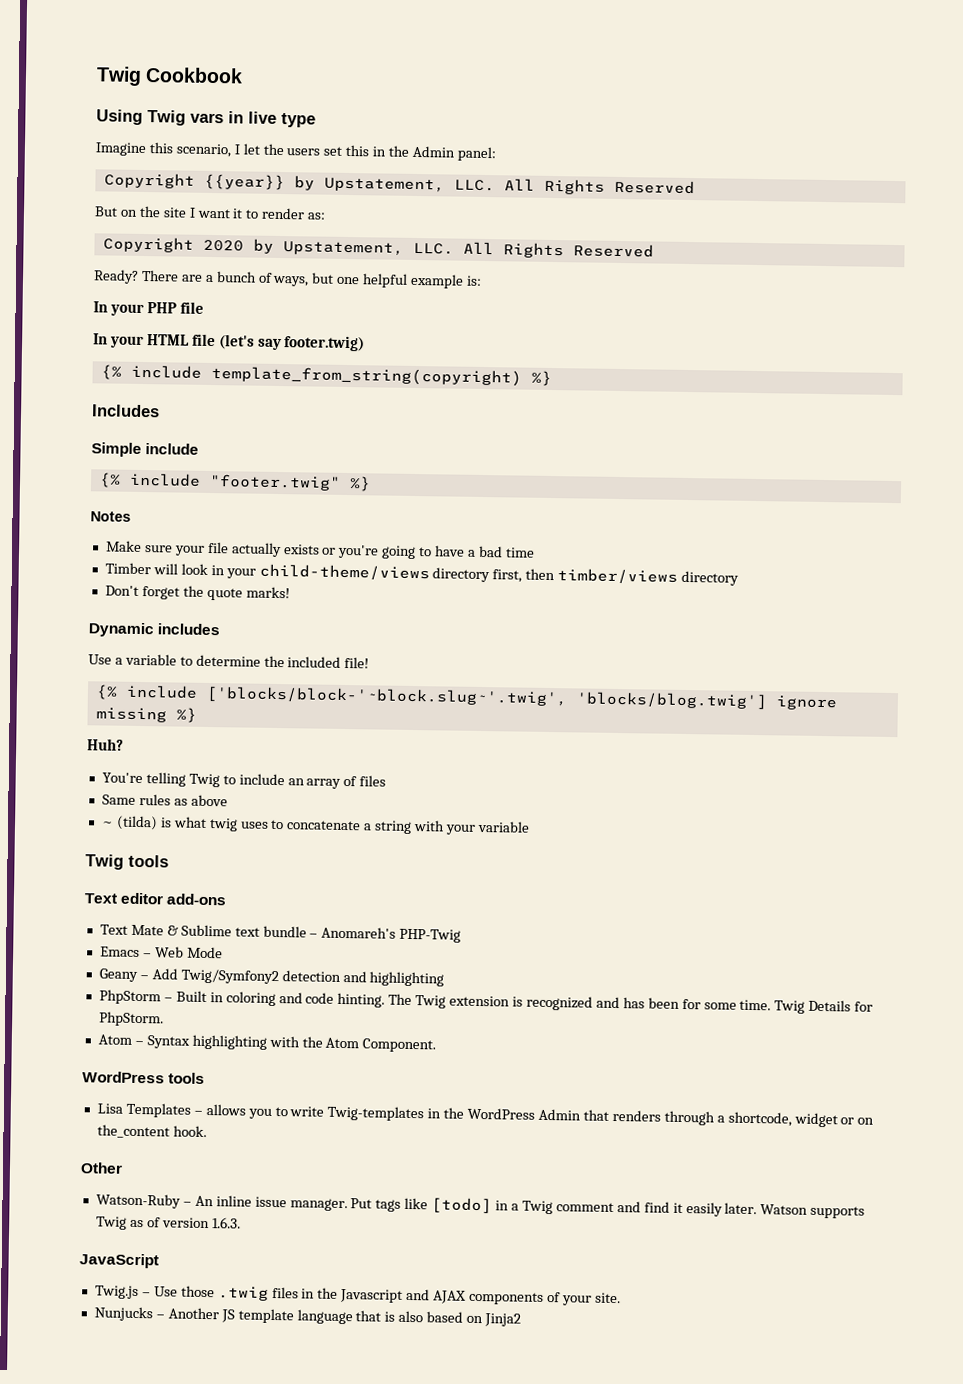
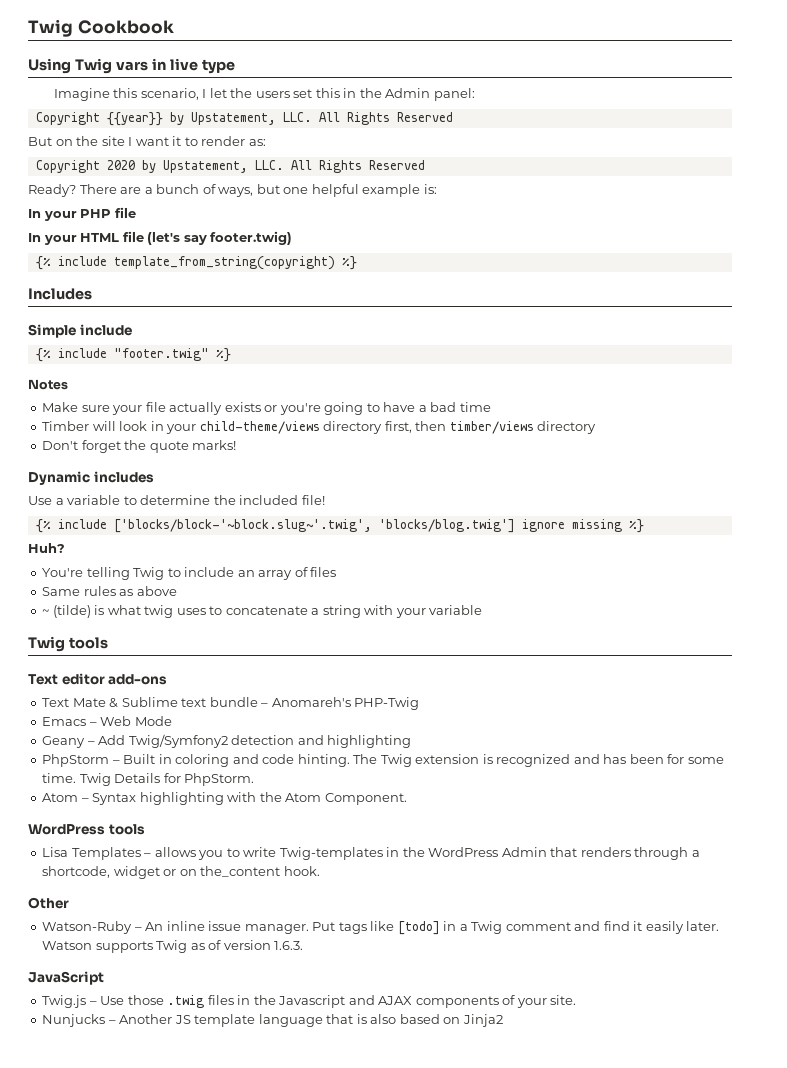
- ~ (tilda) is what twig uses to concatenate a string with your variable
+ ~ (tilde) is what twig uses to concatenate a string with your variable

